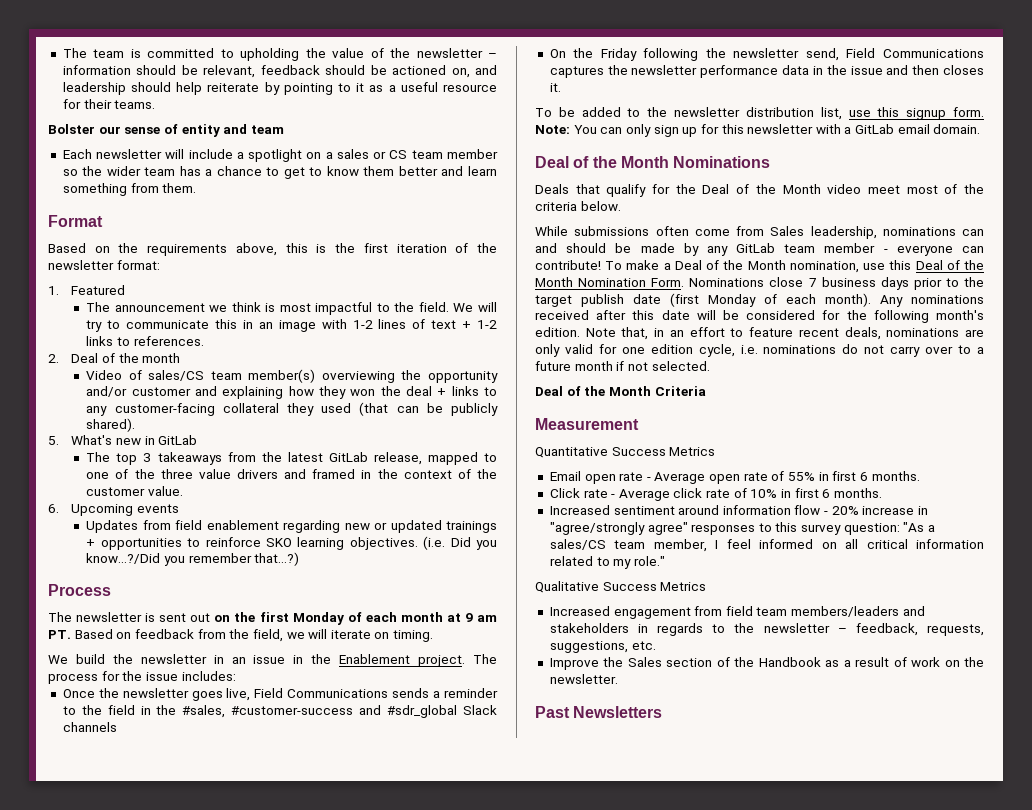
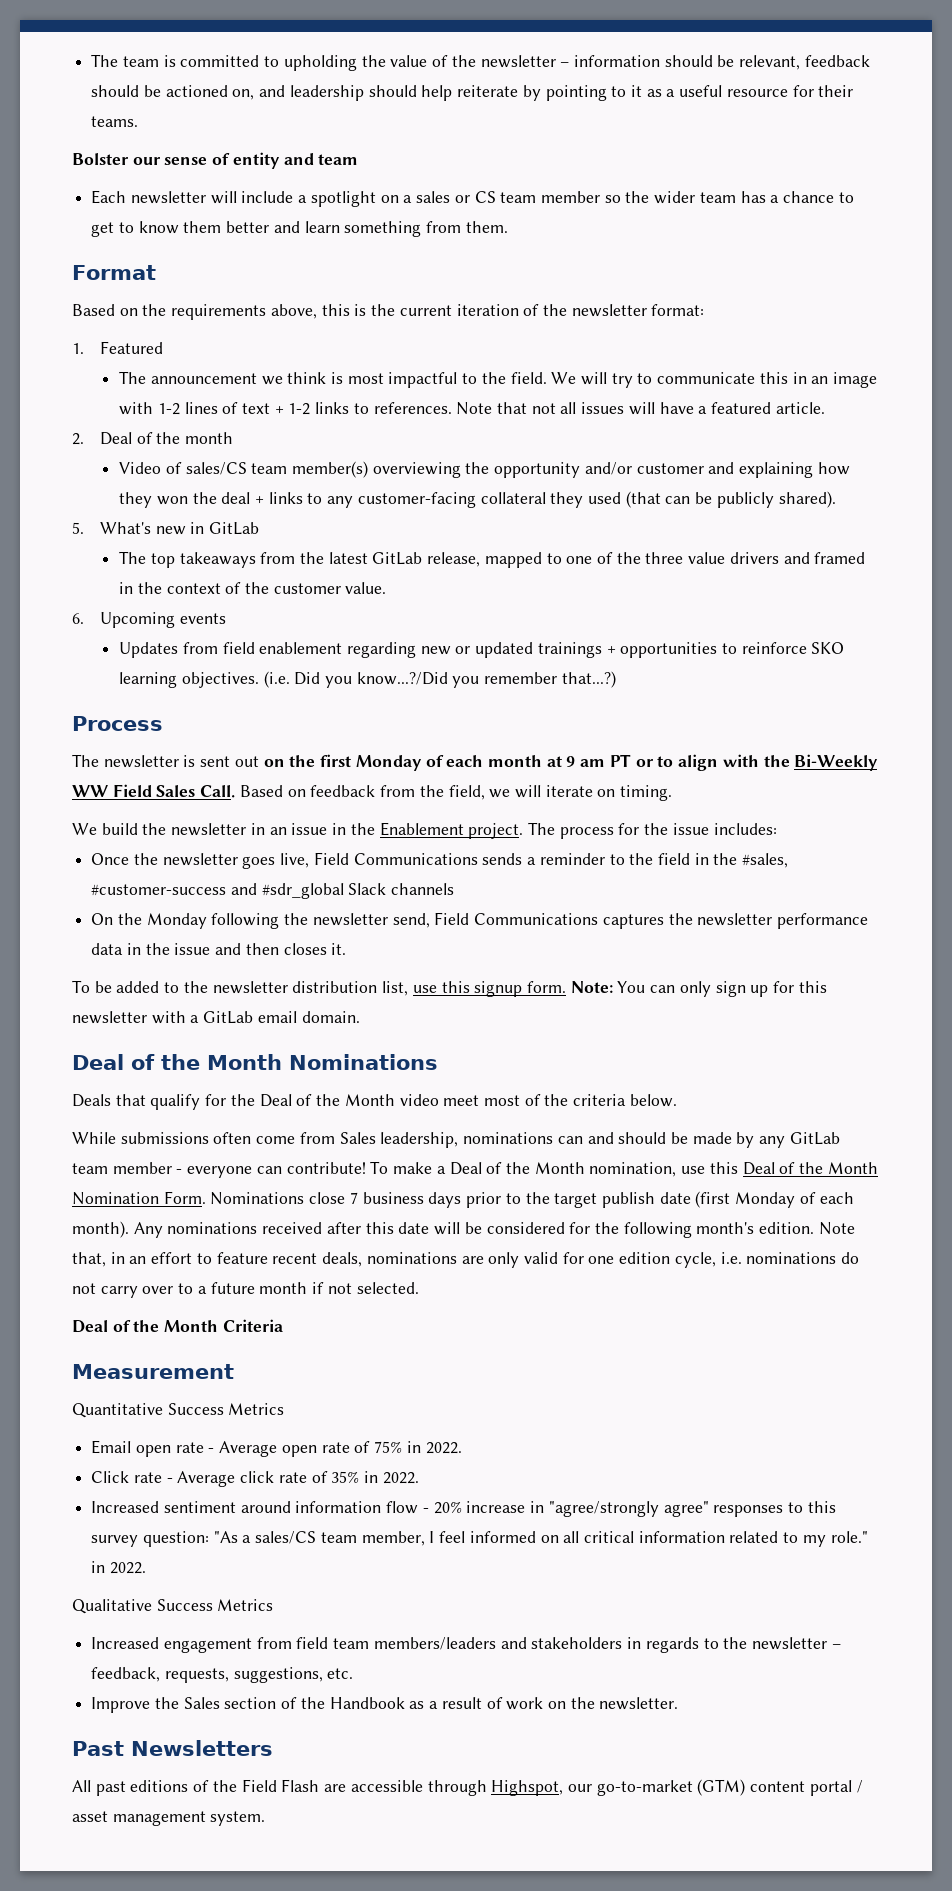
- Based on the requirements above, this is the first iteration of the newsletter format:
+ Based on the requirements above, this is the current iteration of the newsletter format:
+ Note that not all issues will have a featured article.
- The top 3 takeaways from the latest GitLab release, mapped to one of the three value drivers and framed in the context of the customer value.
+ The top takeaways from the latest GitLab release, mapped to one of the three value drivers and framed in the context of the customer value.
- The newsletter is sent out on the first Monday of each month at 9 am PT. Based on feedback from the field, we will iterate on timing.
+ The newsletter is sent out on the first Monday of each month at 9 am PT or to align with the Bi-Weekly WW Field Sales Call. Based on feedback from the field, we will iterate on timing.
- On the Friday following the newsletter send, Field Communications captures the newsletter performance data in the issue and then closes it.
+ On the Monday following the newsletter send, Field Communications captures the newsletter performance data in the issue and then closes it.
- Email open rate - Average open rate of 55% in first 6 months.
+ Email open rate - Average open rate of 75% in 2022.
- Click rate - Average click rate of 10% in first 6 months.
+ Click rate - Average click rate of 35% in 2022.
- Increased sentiment around information flow - 20% increase in "agree/strongly agree" responses to this survey question: "As a sales/CS team member, I feel informed on all critical information related to my role."
+ Increased sentiment around information flow - 20% increase in "agree/strongly agree" responses to this survey question: "As a sales/CS team member, I feel informed on all critical information related to my role." in 2022.
+ All past editions of the Field Flash are accessible through Highspot, our go-to-market (GTM) content portal / asset management system.

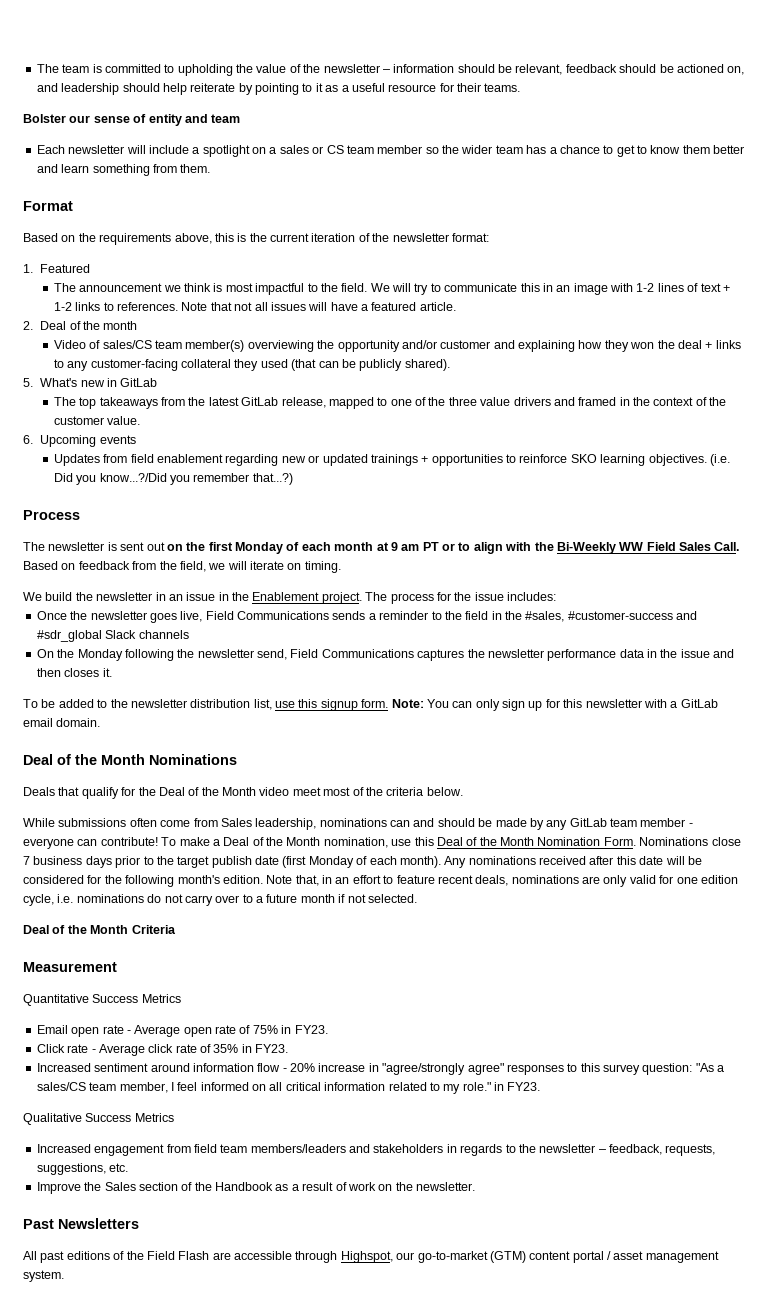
- Email open rate - Average open rate of 75% in 2022.
+ Email open rate - Average open rate of 75% in FY23.
- Click rate - Average click rate of 35% in 2022.
+ Click rate - Average click rate of 35% in FY23.
- Increased sentiment around information flow - 20% increase in "agree/strongly agree" responses to this survey question: "As a sales/CS team member, I feel informed on all critical information related to my role." in 2022.
+ Increased sentiment around information flow - 20% increase in "agree/strongly agree" responses to this survey question: "As a sales/CS team member, I feel informed on all critical information related to my role." in FY23.

